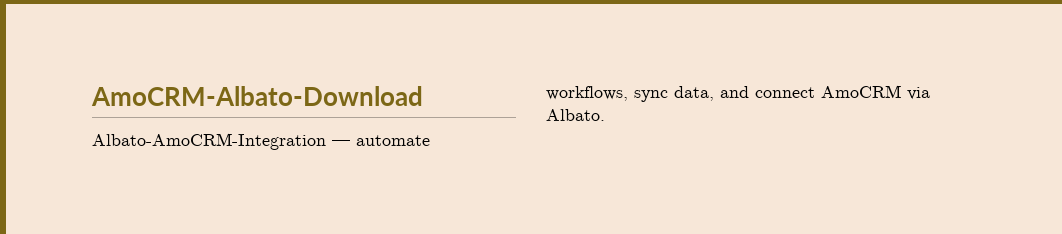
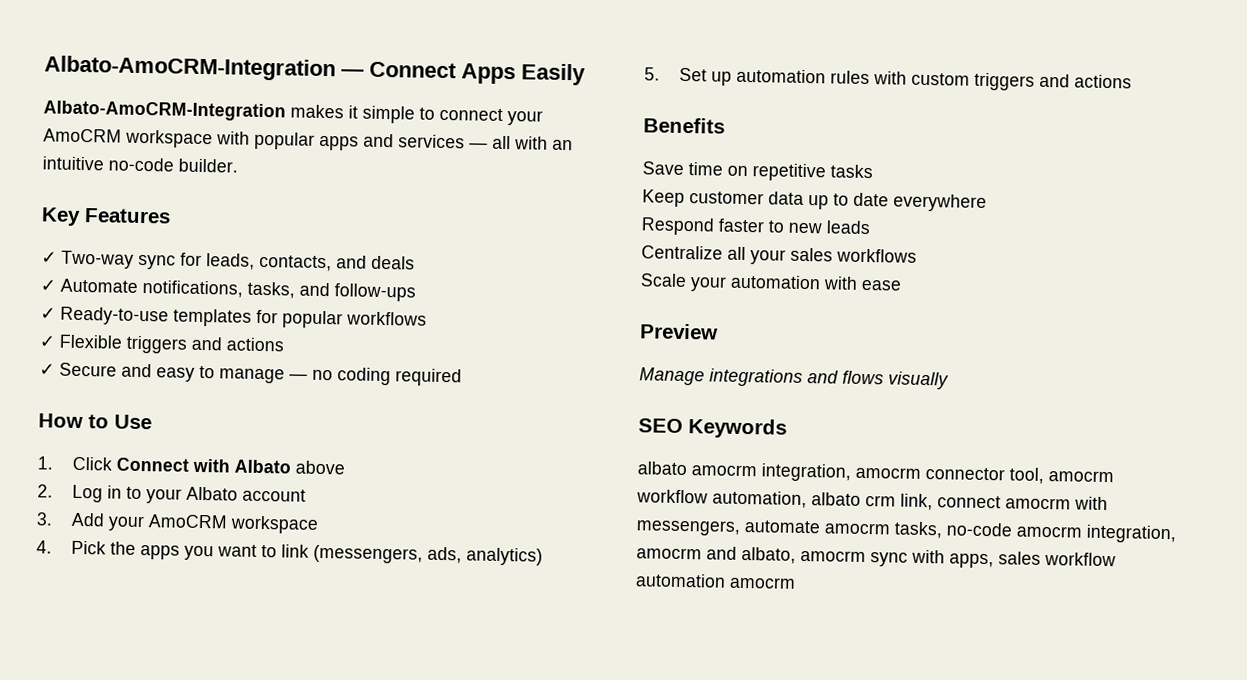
- AmoCRM-Albato-Download
- Albato-AmoCRM-Integration — automate workflows, sync data, and connect AmoCRM via Albato.
+ Albato-AmoCRM-Integration — Connect Apps Easily
+ Albato-AmoCRM-Integration makes it simple to connect your AmoCRM workspace with popular apps and services — all with an intuitive no-code builder.
+ Key Features
+ ✓ Two-way sync for leads, contacts, and deals
+ ✓ Automate notifications, tasks, and follow-ups
+ ✓ Ready-to-use templates for popular workflows
+ ✓ Flexible triggers and actions
+ ✓ Secure and easy to manage — no coding required
+ How to Use
+ 1. Click Connect with Albato above
+ 2. Log in to your Albato account
+ 3. Add your AmoCRM workspace
+ 4. Pick the apps you want to link (messengers, ads, analytics)
+ 5. Set up automation rules with custom triggers and actions
+ Benefits
+ Save time on repetitive tasks
+ Keep customer data up to date everywhere
+ Respond faster to new leads
+ Centralize all your sales workflows
+ Scale your automation with ease
+ Preview
+ Manage integrations and flows visually
+ SEO Keywords
+ albato amocrm integration, amocrm connector tool, amocrm workflow automation, albato crm link, connect amocrm with messengers, automate amocrm tasks, no-code amocrm integration, amocrm and albato, amocrm sync with apps, sales workflow automation amocrm

